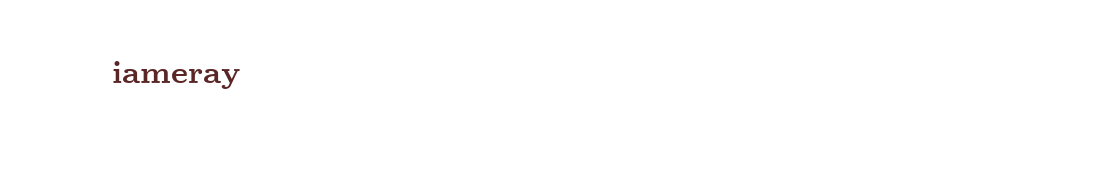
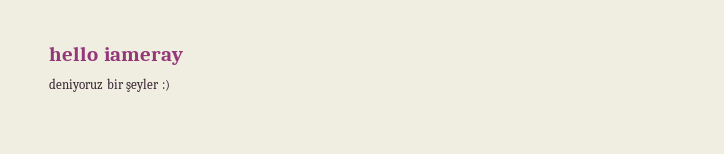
- iameray
+ hello iameray
+ deniyoruz bir şeyler :)

